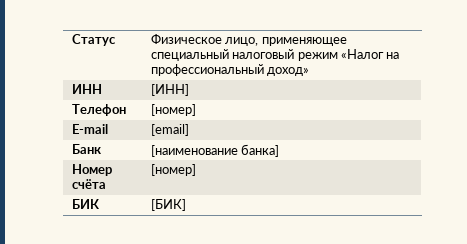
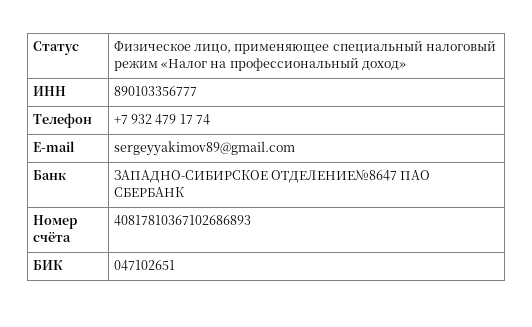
- ИНН | [ИНН]
+ ИНН | 890103356777
- Телефон | [номер]
+ Телефон | +7 932 479 17 74
- E-mail | [email]
+ E-mail | sergeyyakimov89@gmail.com
- Банк | [наименование банка]
+ Банк | ЗАПАДНО-СИБИРСКОЕ ОТДЕЛЕНИЕ№8647 ПАО СБЕРБАНК
- Номер счёта | [номер]
+ Номер счёта | 40817810367102686893
- БИК | [БИК]
+ БИК | 047102651

